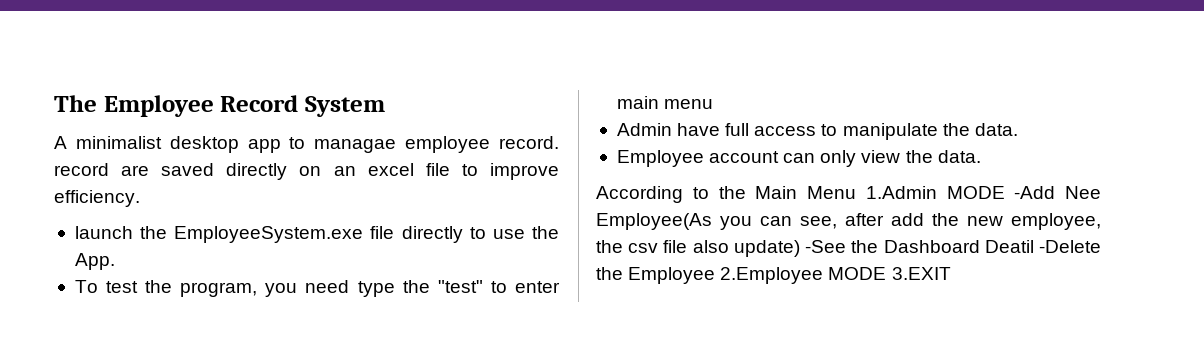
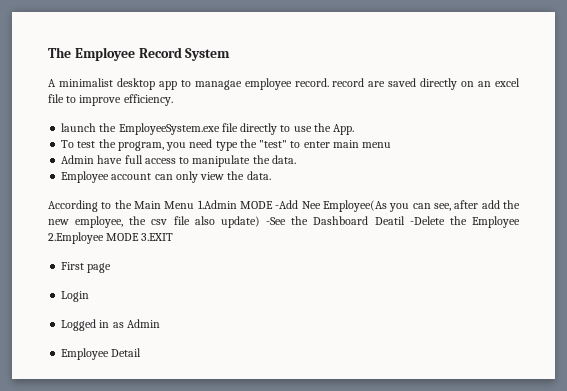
+ First page
+ Login
+ Logged in as Admin
+ Employee Detail

